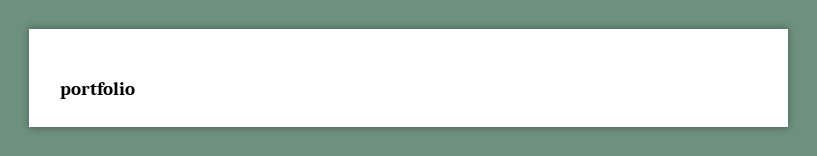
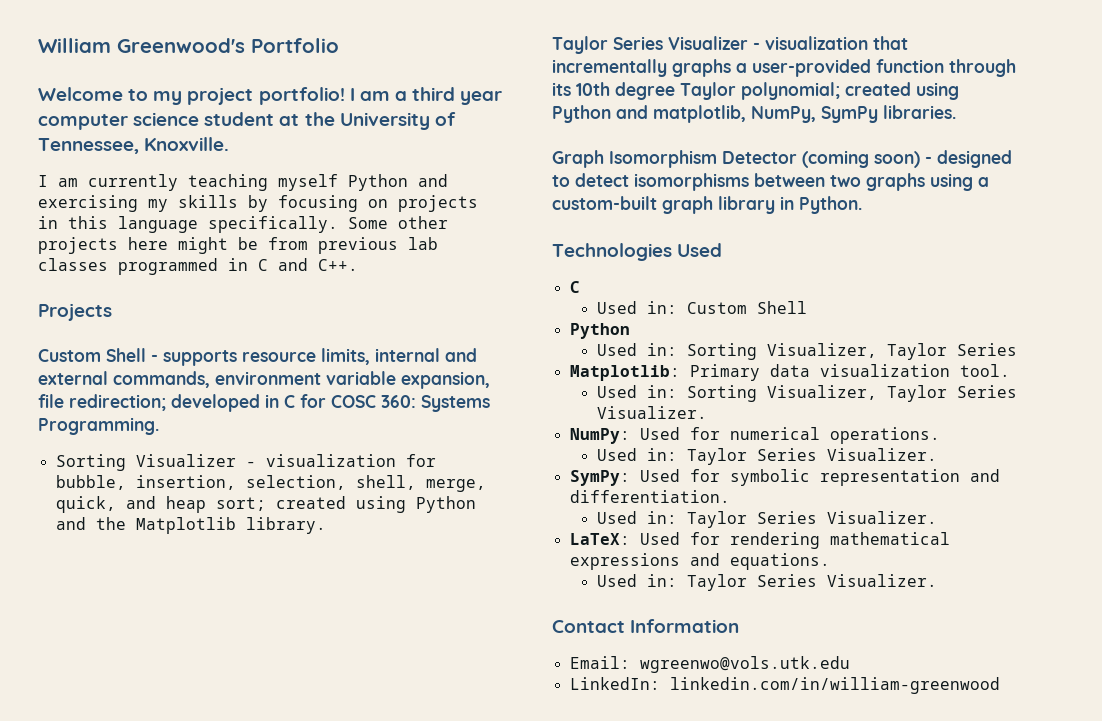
- portfolio
+ William Greenwood's Portfolio
+ Welcome to my project portfolio! I am a third year computer science student at the University of Tennessee, Knoxville.
+ I am currently teaching myself Python and exercising my skills by focusing on projects in this language specifically. Some other projects here might be from previous lab classes programmed in C and C++.
+ Projects
+ Custom Shell - supports resource limits, internal and external commands, environment variable expansion, file redirection; developed in C for COSC 360: Systems Programming.
+ Sorting Visualizer - visualization for bubble, insertion, selection, shell, merge, quick, and heap sort; created using Python and the Matplotlib library.
+ Taylor Series Visualizer - visualization that incrementally graphs a user-provided function through its 10th degree Taylor polynomial; created using Python and matplotlib, NumPy, SymPy libraries.
+ Graph Isomorphism Detector (coming soon) - designed to detect isomorphisms between two graphs using a custom-built graph library in Python.
+ Technologies Used
+ C
+ Used in: Custom Shell
+ Python
+ Used in: Sorting Visualizer, Taylor Series
+ Matplotlib: Primary data visualization tool.
+ Used in: Sorting Visualizer, Taylor Series Visualizer.
+ NumPy: Used for numerical operations.
+ Used in: Taylor Series Visualizer.
+ SymPy: Used for symbolic representation and differentiation.
+ Used in: Taylor Series Visualizer.
+ LaTeX: Used for rendering mathematical expressions and equations.
+ Used in: Taylor Series Visualizer.
+ Contact Information
+ Email: wgreenwo@vols.utk.edu
+ LinkedIn: linkedin.com/in/william-greenwood

